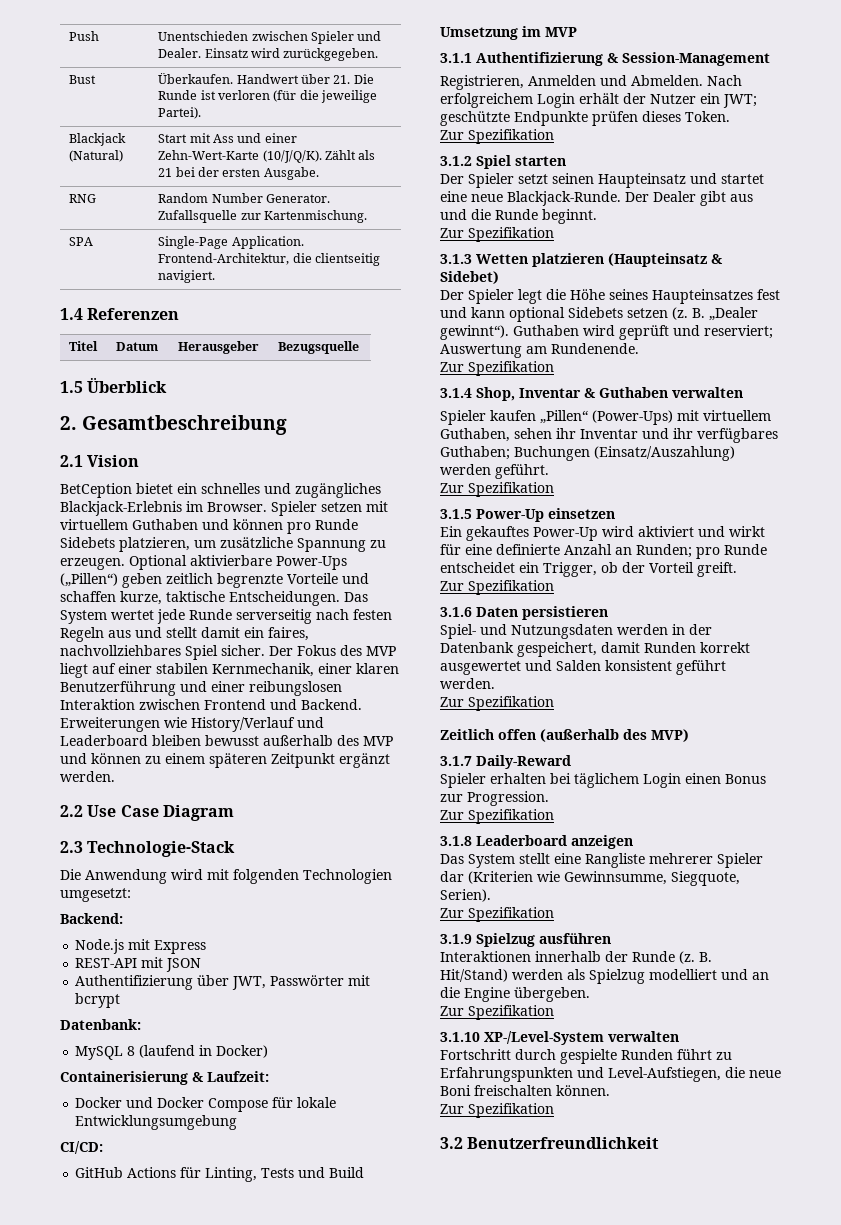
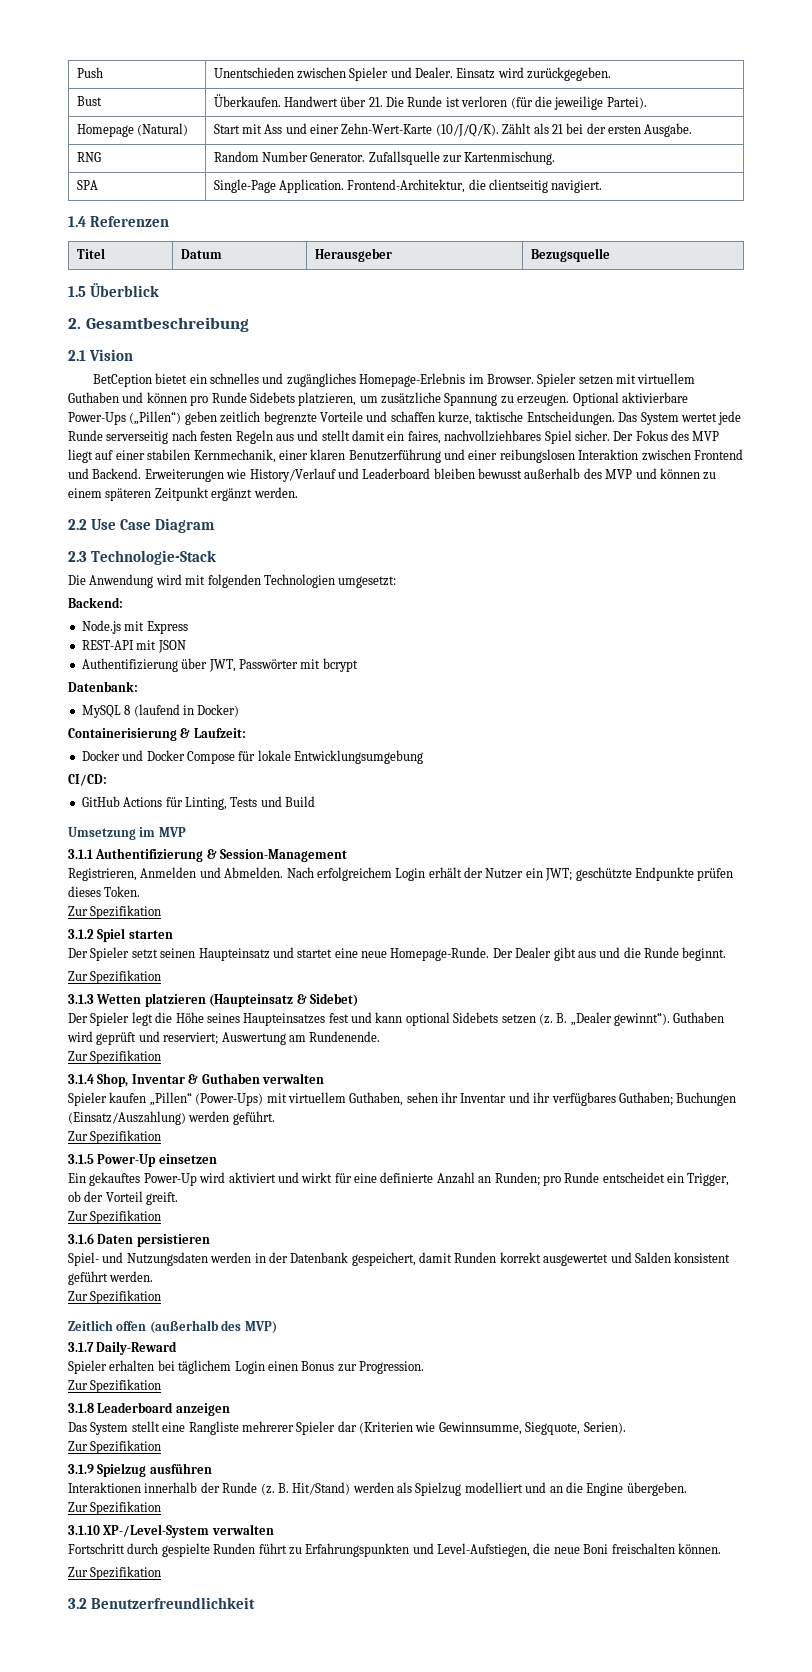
- Blackjack (Natural) | Start mit Ass und einer Zehn-Wert-Karte (10/J/Q/K). Zählt als 21 bei der ersten Ausgabe.
+ Homepage (Natural) | Start mit Ass und einer Zehn-Wert-Karte (10/J/Q/K). Zählt als 21 bei der ersten Ausgabe.
- BetCeption bietet ein schnelles und zugängliches Blackjack-Erlebnis im Browser.
+ BetCeption bietet ein schnelles und zugängliches Homepage-Erlebnis im Browser.
- Der Spieler setzt seinen Haupteinsatz und startet eine neue Blackjack-Runde.
+ Der Spieler setzt seinen Haupteinsatz und startet eine neue Homepage-Runde.

